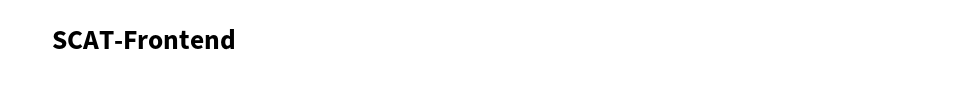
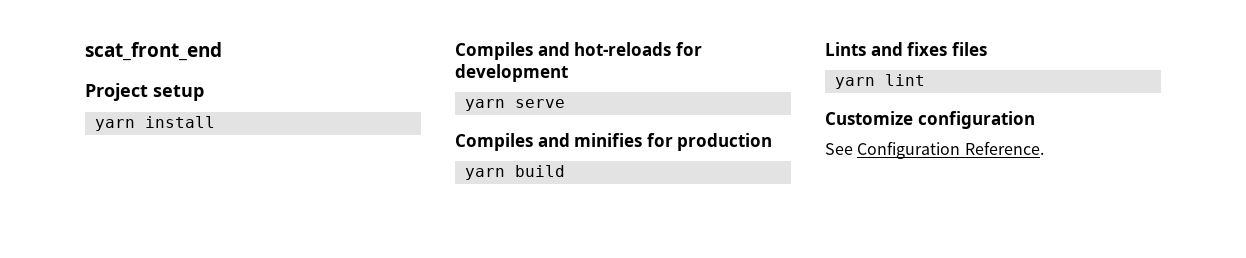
- SCAT-Frontend
+ scat_front_end
+ Project setup
+ yarn install
+ Compiles and hot-reloads for development
+ yarn serve
+ Compiles and minifies for production
+ yarn build
+ Lints and fixes files
+ yarn lint
+ Customize configuration
+ See Configuration Reference.

